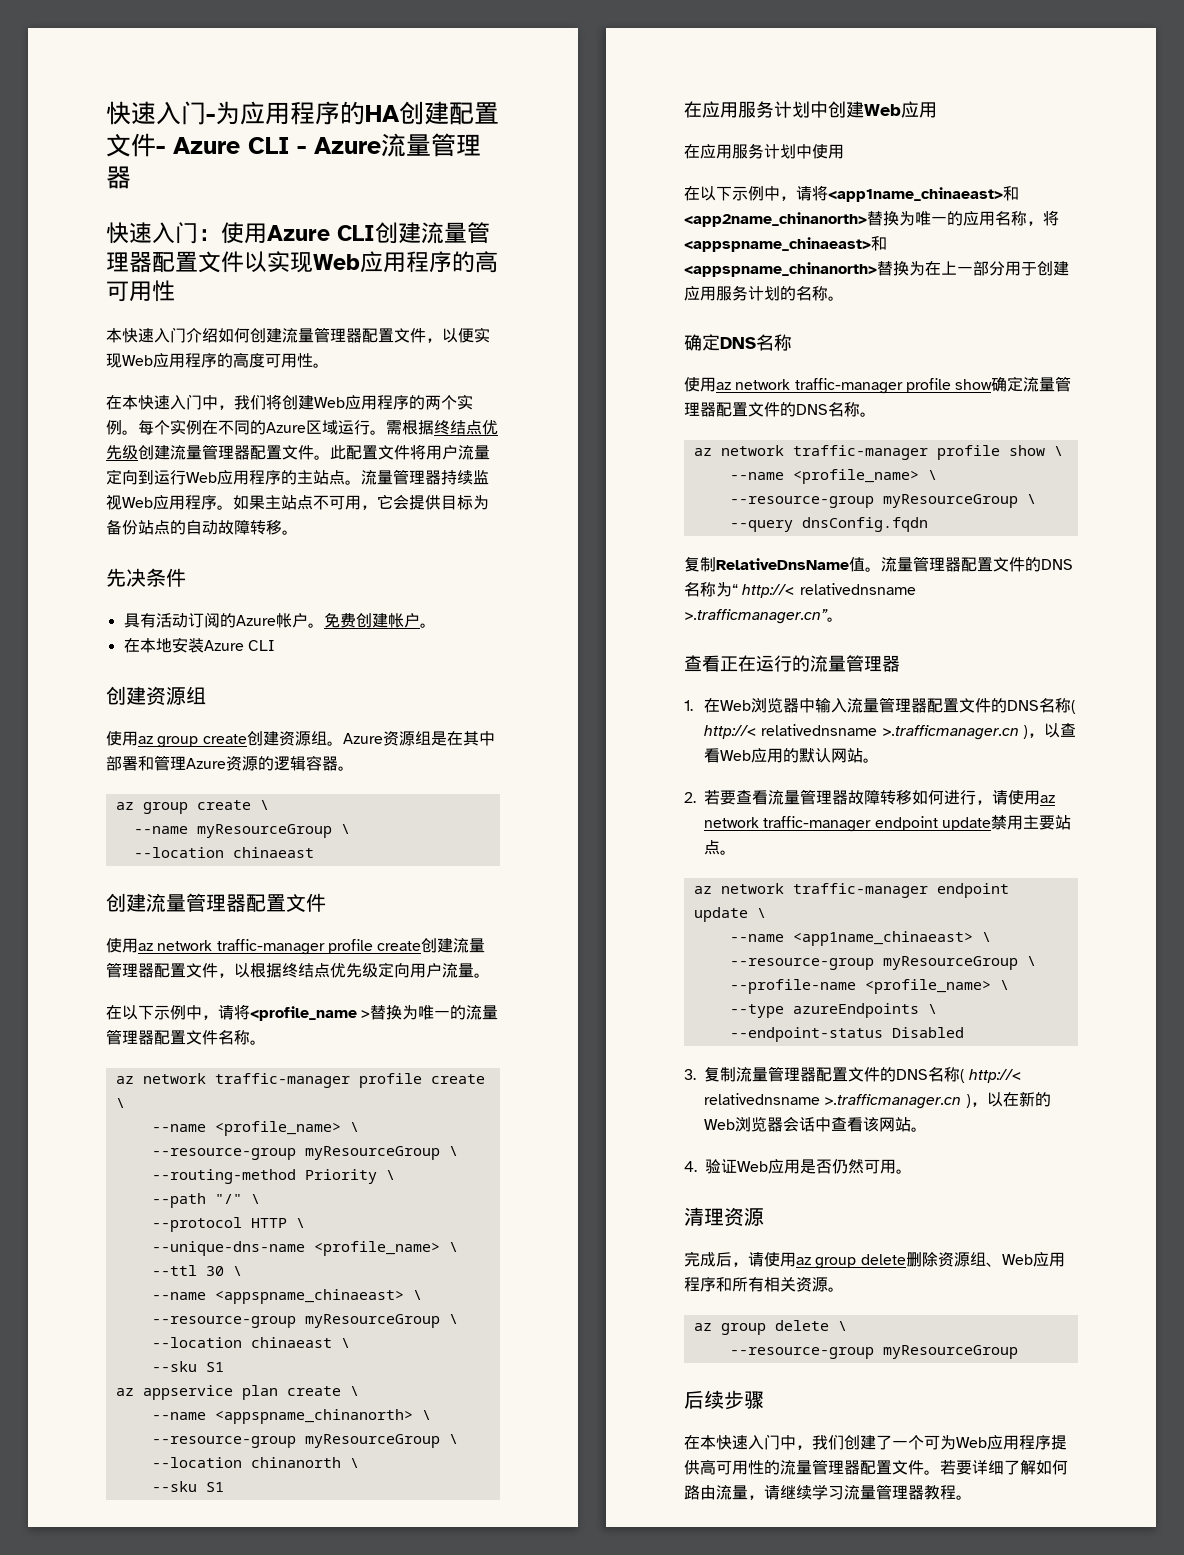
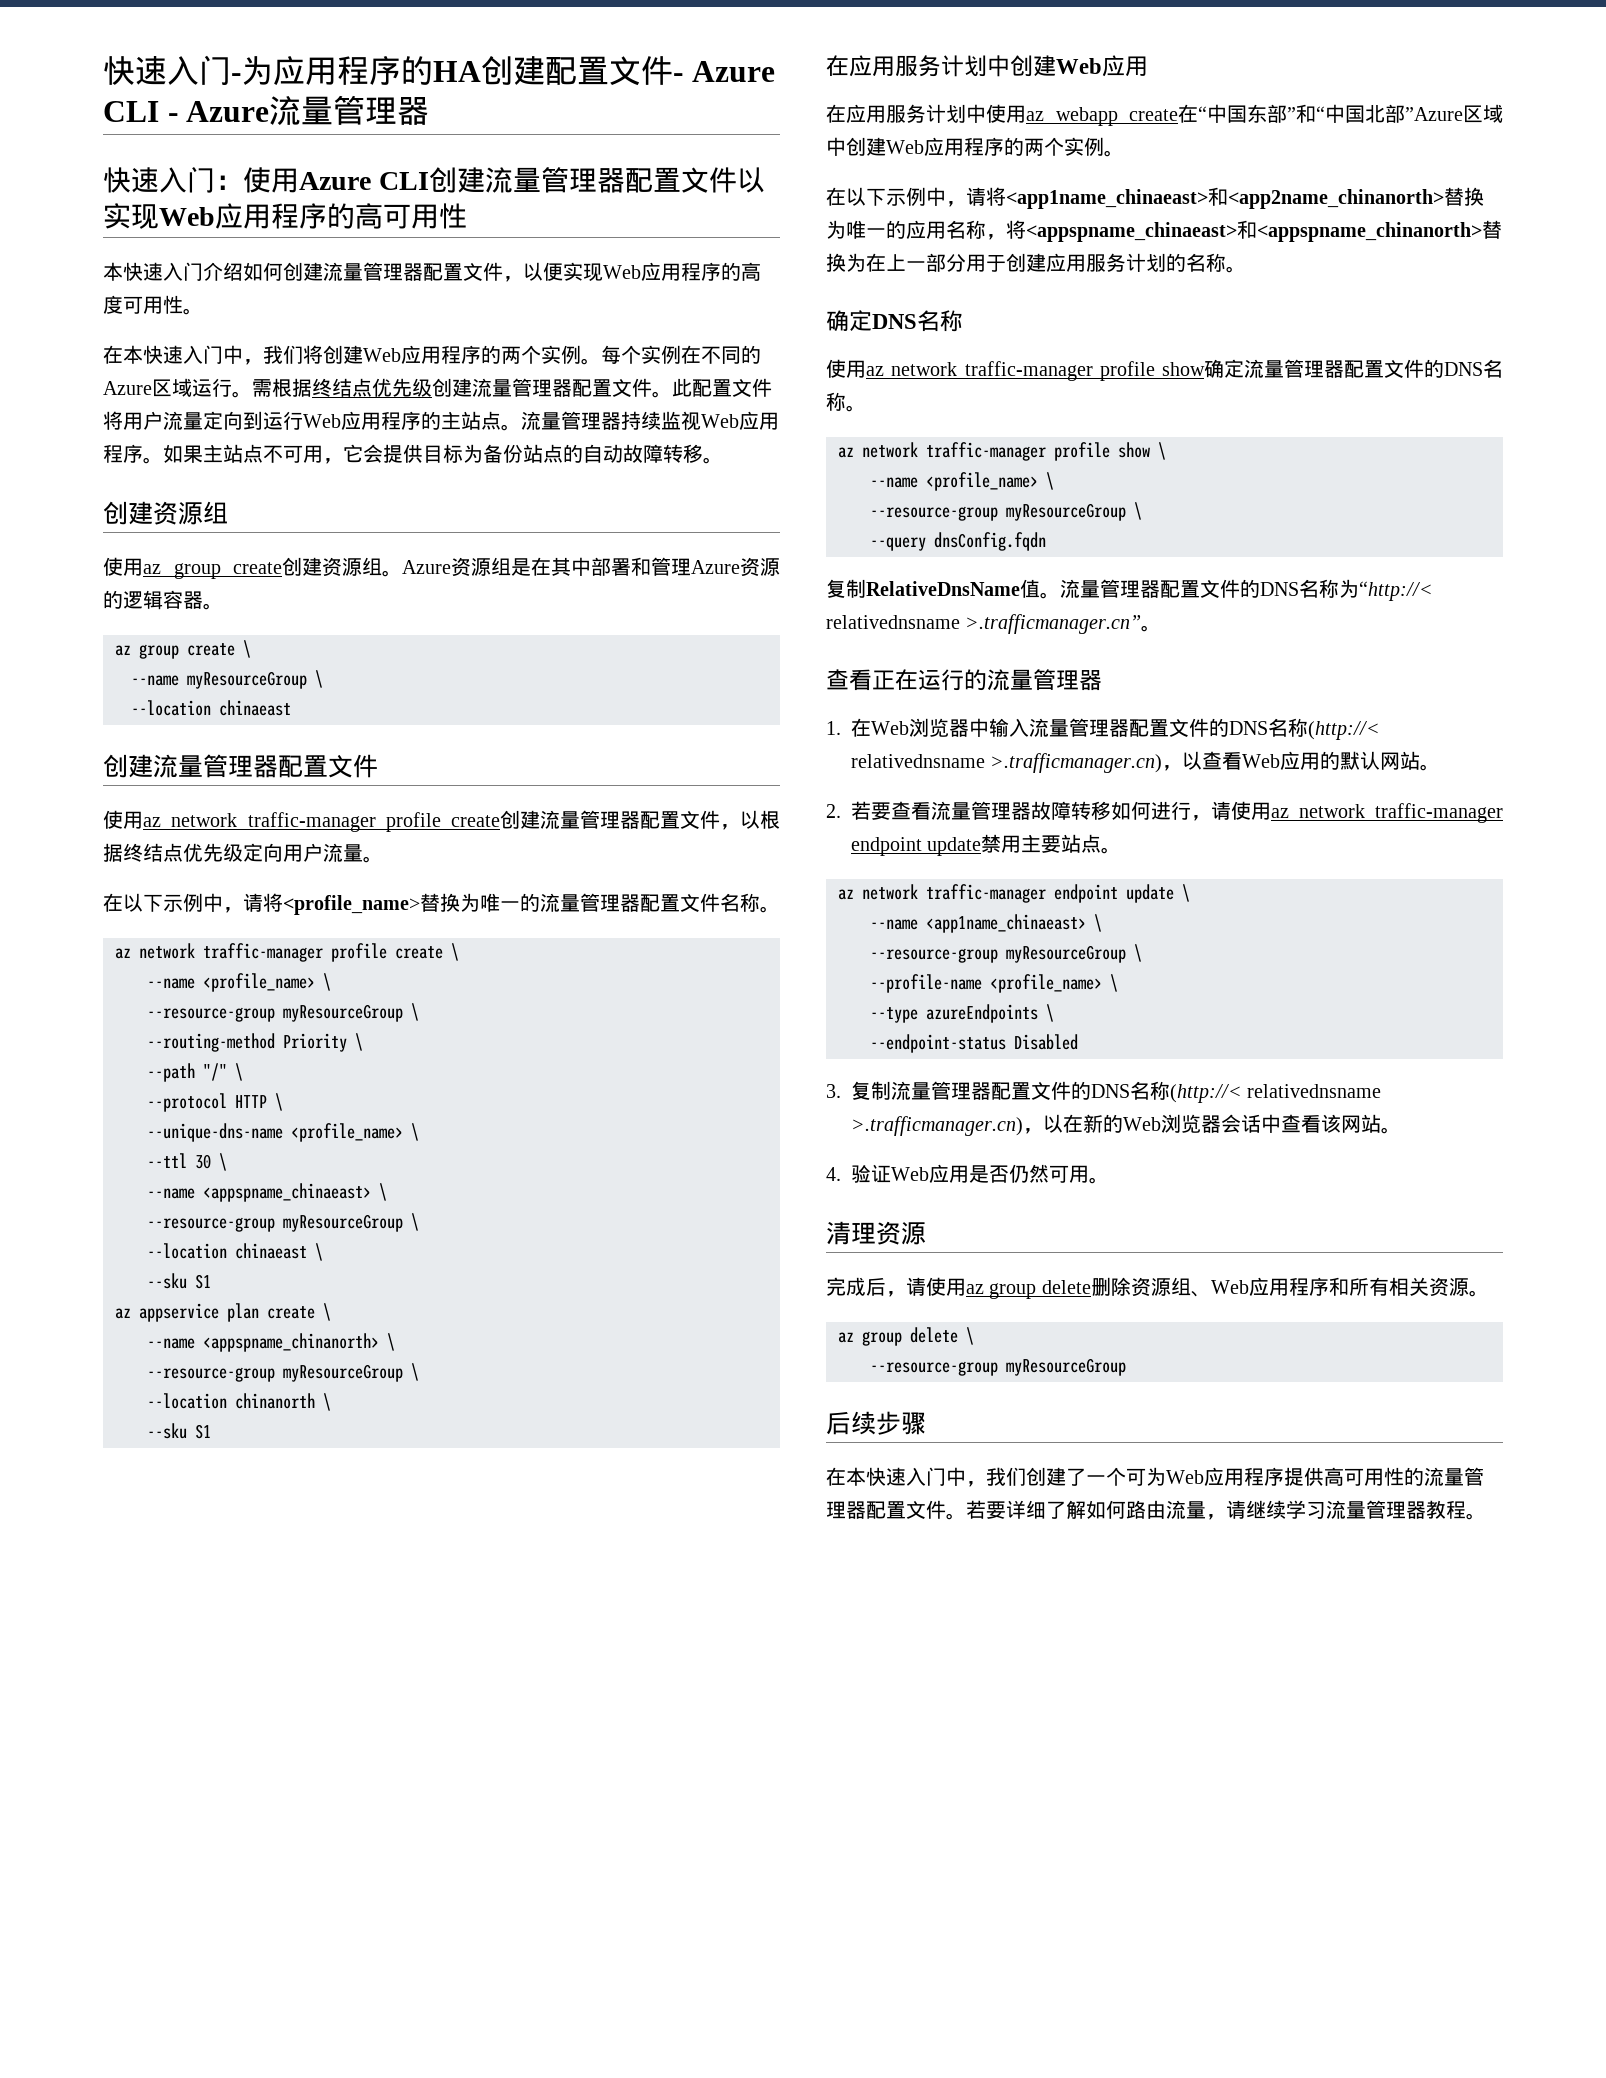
- 先决条件
- 具有活动订阅的Azure帐户。免费创建帐户。
- 在本地安装Azure CLI
- 在以下示例中，请将<profile_name >替换为唯一的流量管理器配置文件名称。
+ 在以下示例中，请将<profile_name>替换为唯一的流量管理器配置文件名称。
- 在应用服务计划中使用
+ 在应用服务计划中使用az webapp create在“中国东部”和“中国北部”Azure区域中创建Web应用程序的两个实例。
- 流量管理器配置文件的DNS名称为“ http://< relativednsname >.trafficmanager.cn”。
+ 流量管理器配置文件的DNS名称为“http://< relativednsname >.trafficmanager.cn”。
- 1.在Web浏览器中输入流量管理器配置文件的DNS名称( http://< relativednsname >.trafficmanager.cn )，以查看Web应用的默认网站。
+ 1.在Web浏览器中输入流量管理器配置文件的DNS名称(http://< relativednsname >.trafficmanager.cn)，以查看Web应用的默认网站。
- 3.复制流量管理器配置文件的DNS名称( http://< relativednsname >.trafficmanager.cn )，以在新的Web浏览器会话中查看该网站。
+ 3.复制流量管理器配置文件的DNS名称(http://< relativednsname >.trafficmanager.cn)，以在新的Web浏览器会话中查看该网站。

